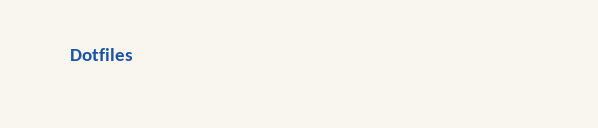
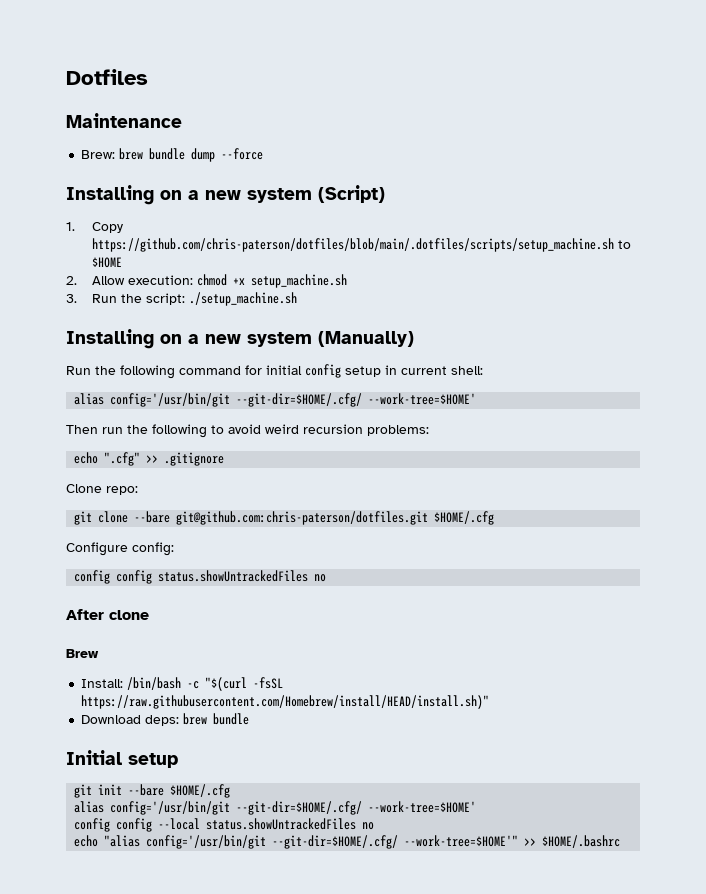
+ Maintenance
+ Brew: brew bundle dump --force
+ Installing on a new system (Script)
+ 1. Copy https://github.com/chris-paterson/dotfiles/blob/main/.dotfiles/scripts/setup_machine.sh to $HOME
+ 2. Allow execution: chmod +x setup_machine.sh
+ 3. Run the script: ./setup_machine.sh
+ Installing on a new system (Manually)
+ Run the following command for initial config setup in current shell:
+ alias config='/usr/bin/git --git-dir=$HOME/.cfg/ --work-tree=$HOME'
+ Then run the following to avoid weird recursion problems:
+ echo ".cfg" >> .gitignore
+ Clone repo:
+ git clone --bare git@github.com:chris-paterson/dotfiles.git $HOME/.cfg
+ Configure config:
+ config config status.showUntrackedFiles no
+ After clone
+ Brew
+ Install: /bin/bash -c "$(curl -fsSL https://raw.githubusercontent.com/Homebrew/install/HEAD/install.sh)"
+ Download deps: brew bundle
+ Initial setup
+ git init --bare $HOME/.cfg
+ alias config='/usr/bin/git --git-dir=$HOME/.cfg/ --work-tree=$HOME'
+ config config --local status.showUntrackedFiles no
+ echo "alias config='/usr/bin/git --git-dir=$HOME/.cfg/ --work-tree=$HOME'" >> $HOME/.bashrc

